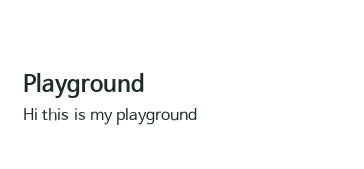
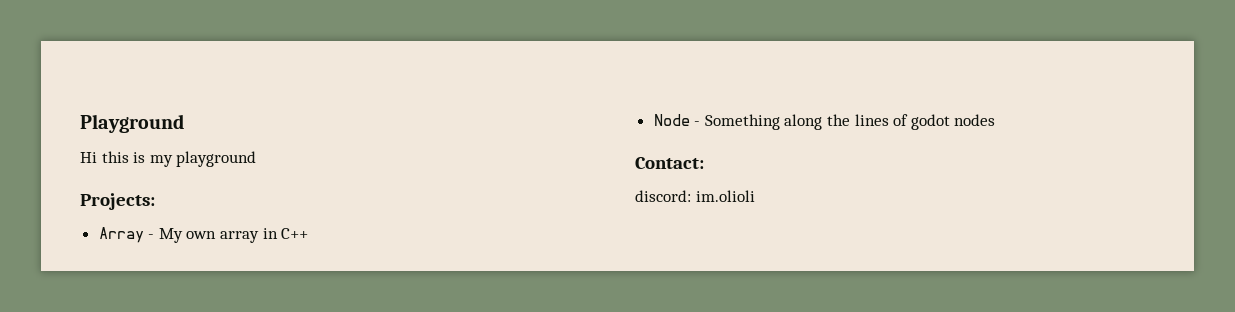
+ Projects:
+ Array - My own array in C++
+ Node - Something along the lines of godot nodes
+ Contact:
+ discord: im.olioli

